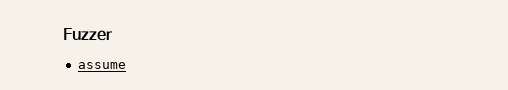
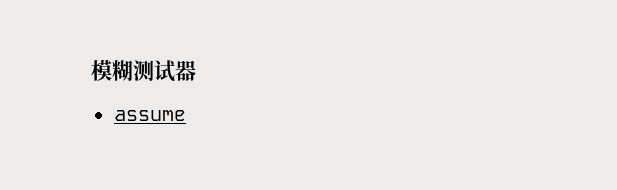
- Fuzzer
+ 模糊测试器

